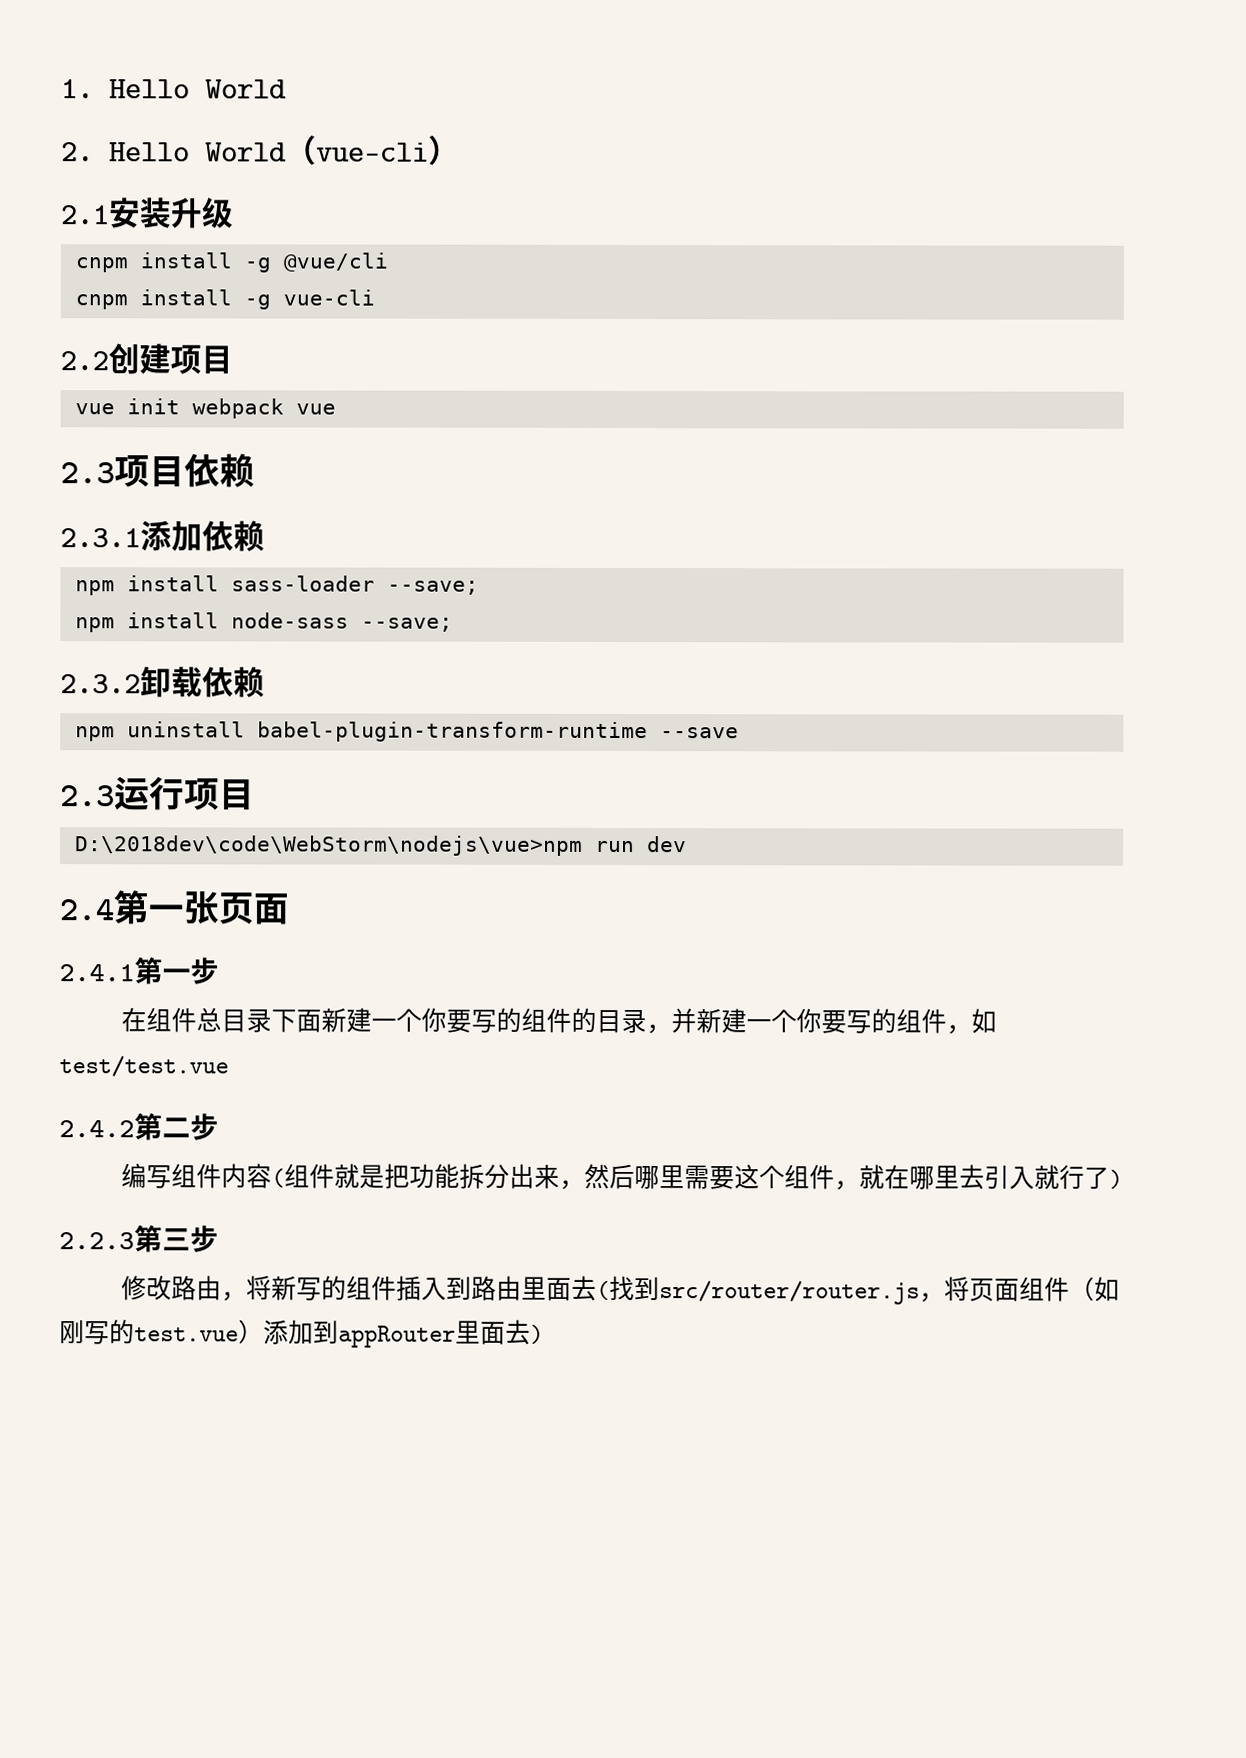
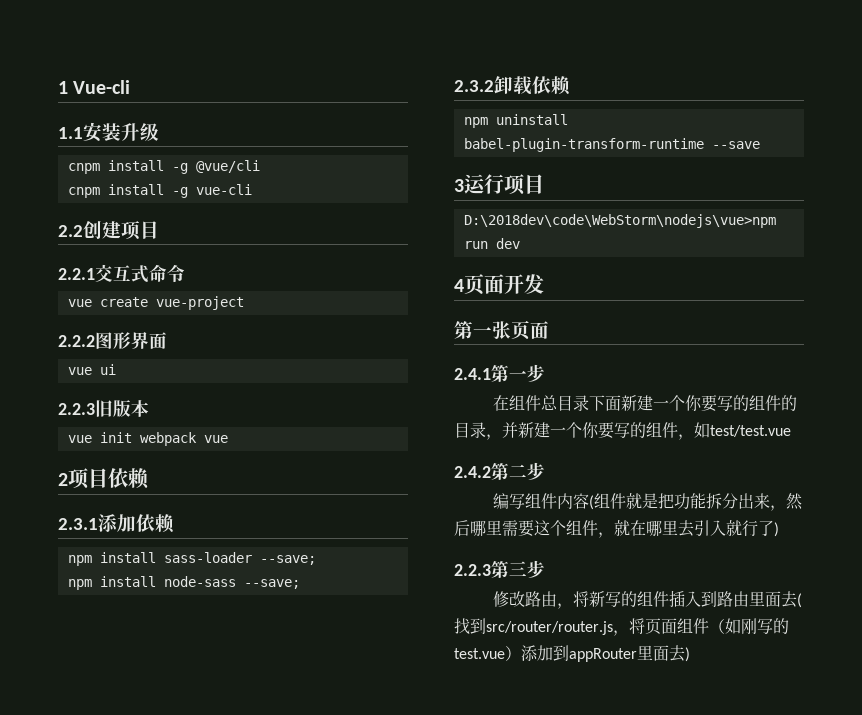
- 1. Hello World
- 2. Hello World（vue-cli）
- 2.1安装升级
+ 1 Vue-cli
+ 1.1安装升级
+ 2.2.1交互式命令
+ vue create vue-project
+ 2.2.2图形界面
+ vue ui
+ 2.2.3旧版本
- 2.3项目依赖
+ 2项目依赖
- 2.3运行项目
+ 3运行项目
- 2.4第一张页面
+ 4页面开发
+ 第一张页面

